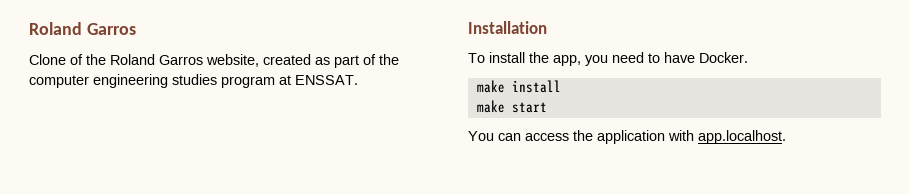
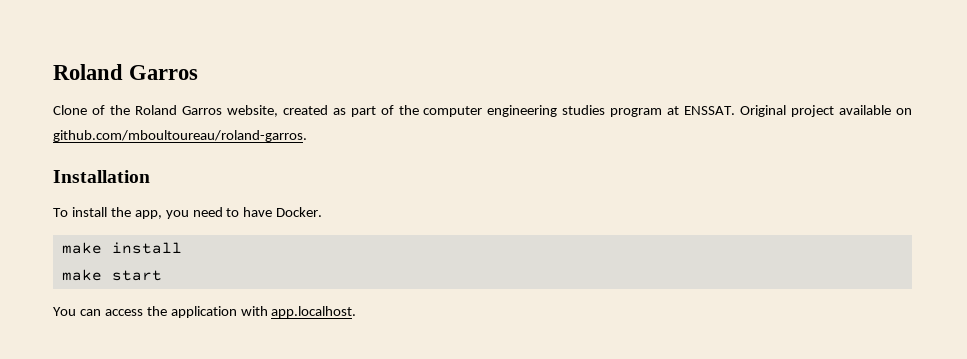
+ Original project available on github.com/mboultoureau/roland-garros.

